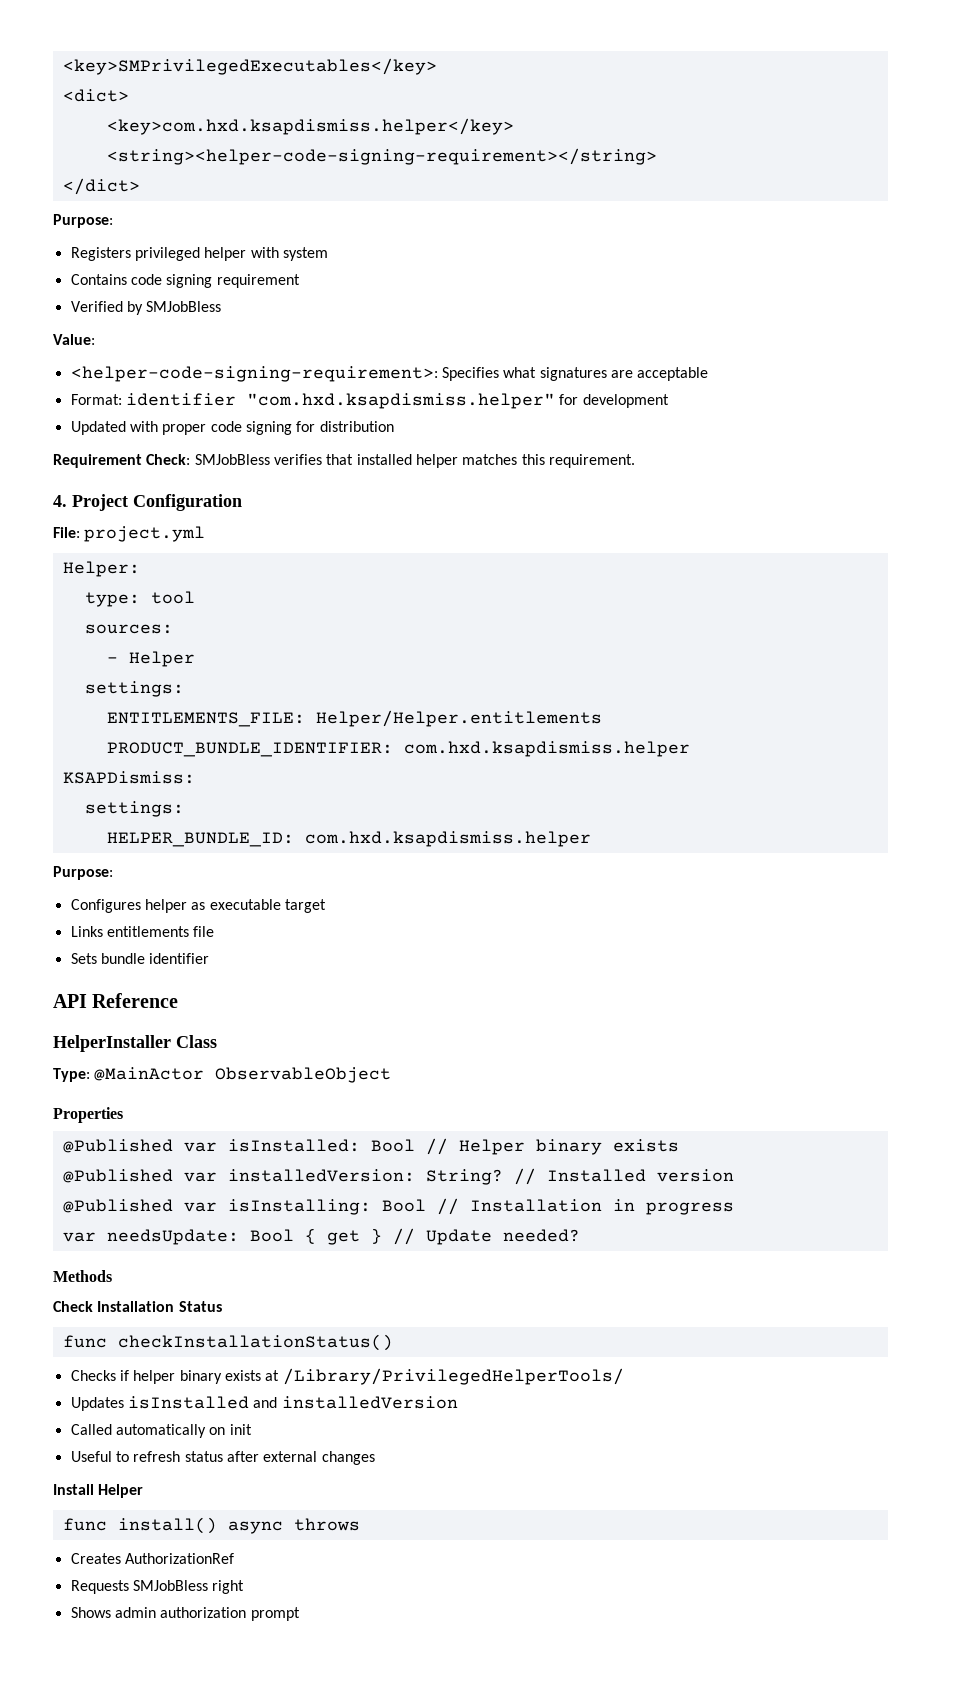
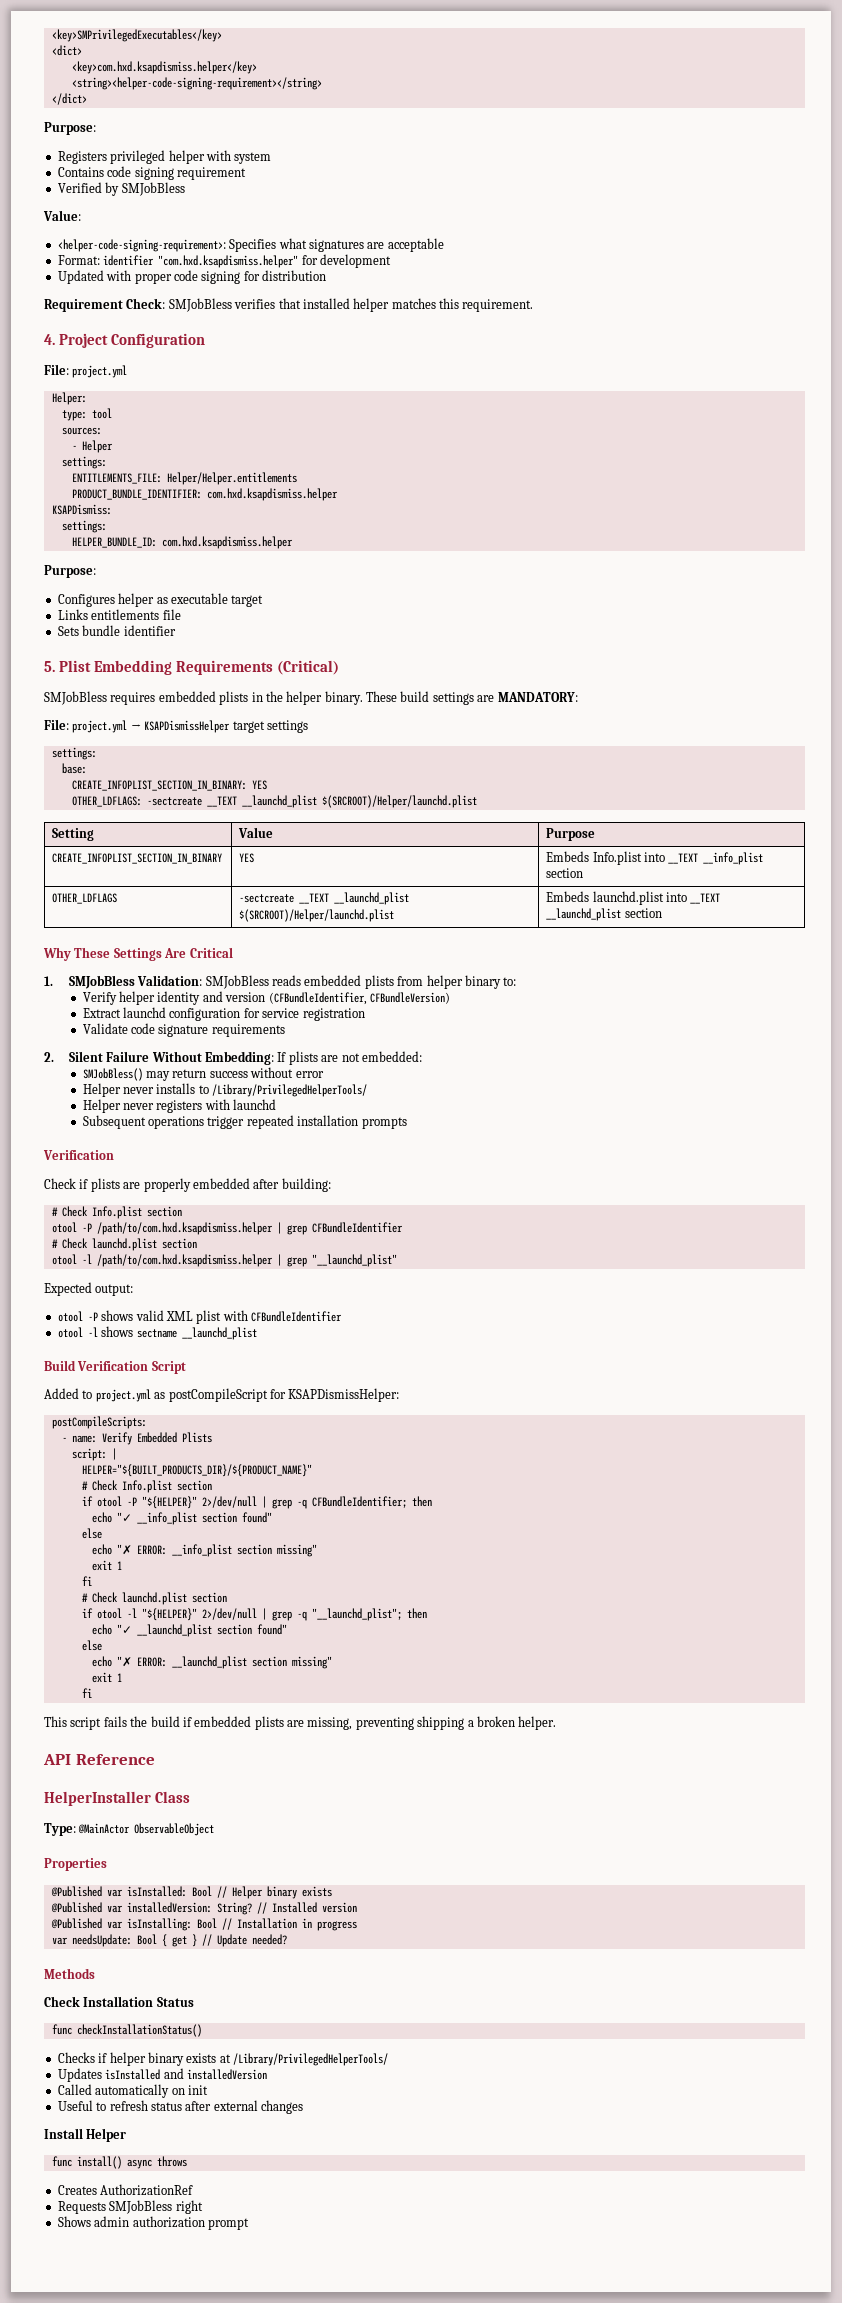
+ 5. Plist Embedding Requirements (Critical)
+ SMJobBless requires embedded plists in the helper binary. These build settings are MANDATORY:
+ File: project.yml → KSAPDismissHelper target settings
+ settings:
+ base:
+ CREATE_INFOPLIST_SECTION_IN_BINARY: YES
+ OTHER_LDFLAGS: -sectcreate __TEXT __launchd_plist $(SRCROOT)/Helper/launchd.plist
+ Setting | Value | Purpose
+ CREATE_INFOPLIST_SECTION_IN_BINARY | YES | Embeds Info.plist into __TEXT __info_plist section
+ OTHER_LDFLAGS | -sectcreate __TEXT __launchd_plist $(SRCROOT)/Helper/launchd.plist | Embeds launchd.plist into __TEXT __launchd_plist section
+ Why These Settings Are Critical
+ 1. SMJobBless Validation: SMJobBless reads embedded plists from helper binary to:
+ Verify helper identity and version (CFBundleIdentifier, CFBundleVersion)
+ Extract launchd configuration for service registration
+ Validate code signature requirements
+ 2. Silent Failure Without Embedding: If plists are not embedded:
+ SMJobBless() may return success without error
+ Helper never installs to /Library/PrivilegedHelperTools/
+ Helper never registers with launchd
+ Subsequent operations trigger repeated installation prompts
+ Verification
+ Check if plists are properly embedded after building:
+ # Check Info.plist section
+ otool -P /path/to/com.hxd.ksapdismiss.helper | grep CFBundleIdentifier
+ # Check launchd.plist section
+ otool -l /path/to/com.hxd.ksapdismiss.helper | grep "__launchd_plist"
+ Expected output:
+ otool -P shows valid XML plist with CFBundleIdentifier
+ otool -l shows sectname __launchd_plist
+ Build Verification Script
+ Added to project.yml as postCompileScript for KSAPDismissHelper:
+ postCompileScripts:
+ - name: Verify Embedded Plists
+ script: |
+ HELPER="${BUILT_PRODUCTS_DIR}/${PRODUCT_NAME}"
+ # Check Info.plist section
+ if otool -P "${HELPER}" 2>/dev/null | grep -q CFBundleIdentifier; then
+ echo "✓ __info_plist section found"
+ else
+ echo "✗ ERROR: __info_plist section missing"
+ exit 1
+ fi
+ # Check launchd.plist section
+ if otool -l "${HELPER}" 2>/dev/null | grep -q "__launchd_plist"; then
+ echo "✓ __launchd_plist section found"
+ else
+ echo "✗ ERROR: __launchd_plist section missing"
+ exit 1
+ fi
+ This script fails the build if embedded plists are missing, preventing shipping a broken helper.

